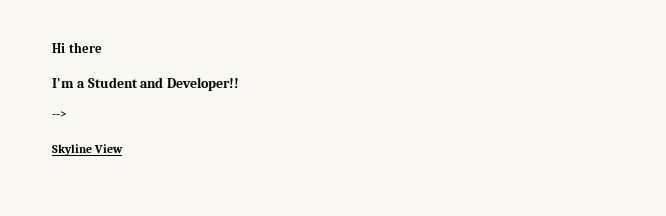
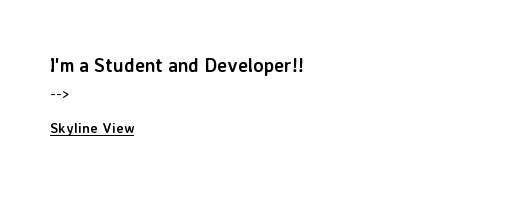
- Hi there

